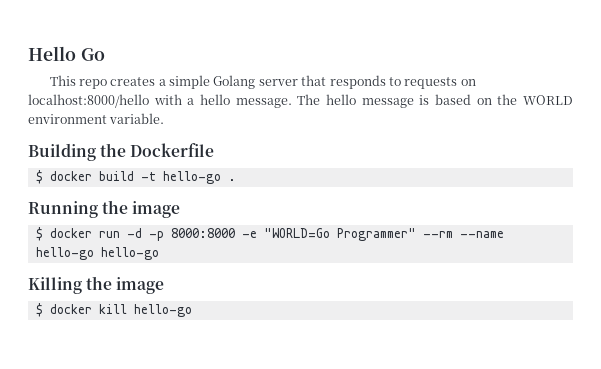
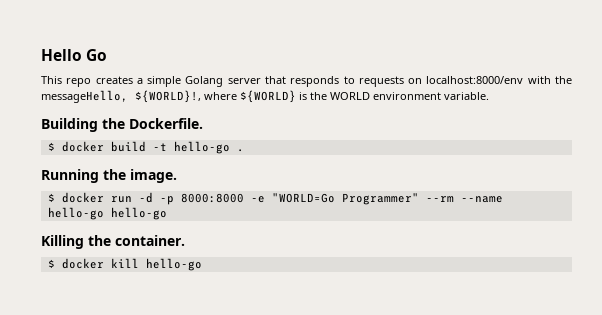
- This repo creates a simple Golang server that responds to requests on localhost:8000/hello with a hello message. The hello message is based on the WORLD environment variable.
+ This repo creates a simple Golang server that responds to requests on localhost:8000/env with the messageHello, ${WORLD}!, where ${WORLD} is the WORLD environment variable.
- Building the Dockerfile
+ Building the Dockerfile.
- Running the image
+ Running the image.
- Killing the image
+ Killing the container.

